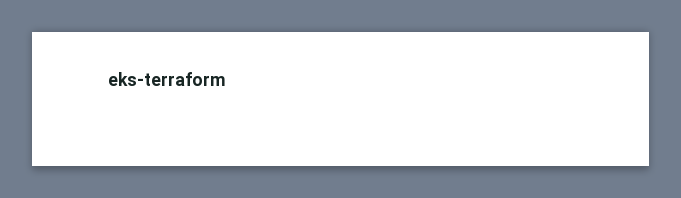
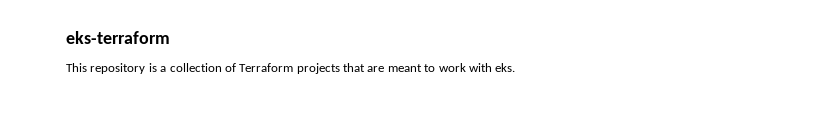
+ This repository is a collection of Terraform projects that are meant to work with eks.

